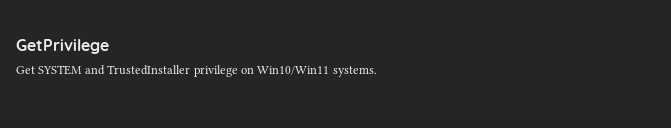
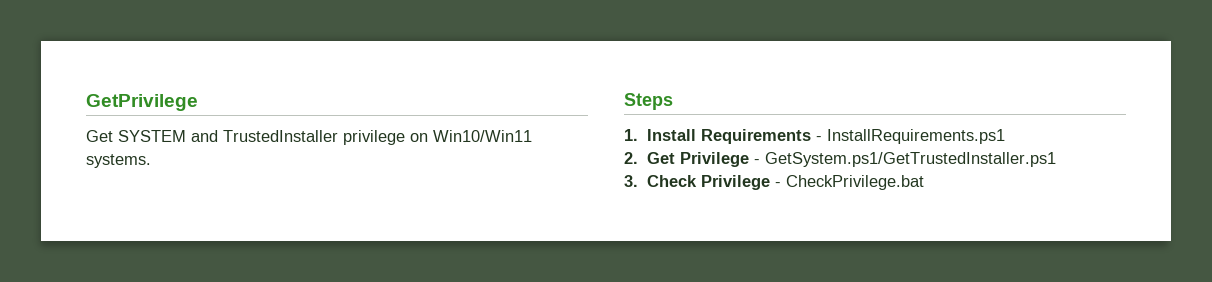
+ Steps
+ 1. Install Requirements - InstallRequirements.ps1
+ 2. Get Privilege - GetSystem.ps1/GetTrustedInstaller.ps1
+ 3. Check Privilege - CheckPrivilege.bat

